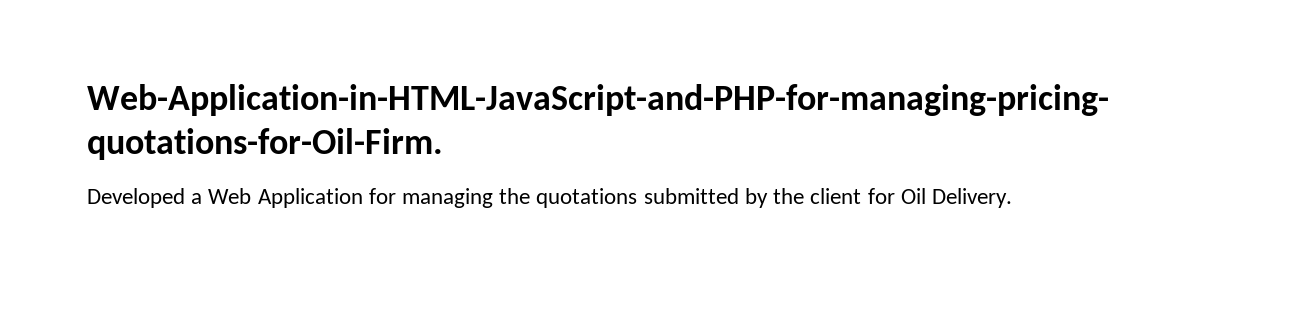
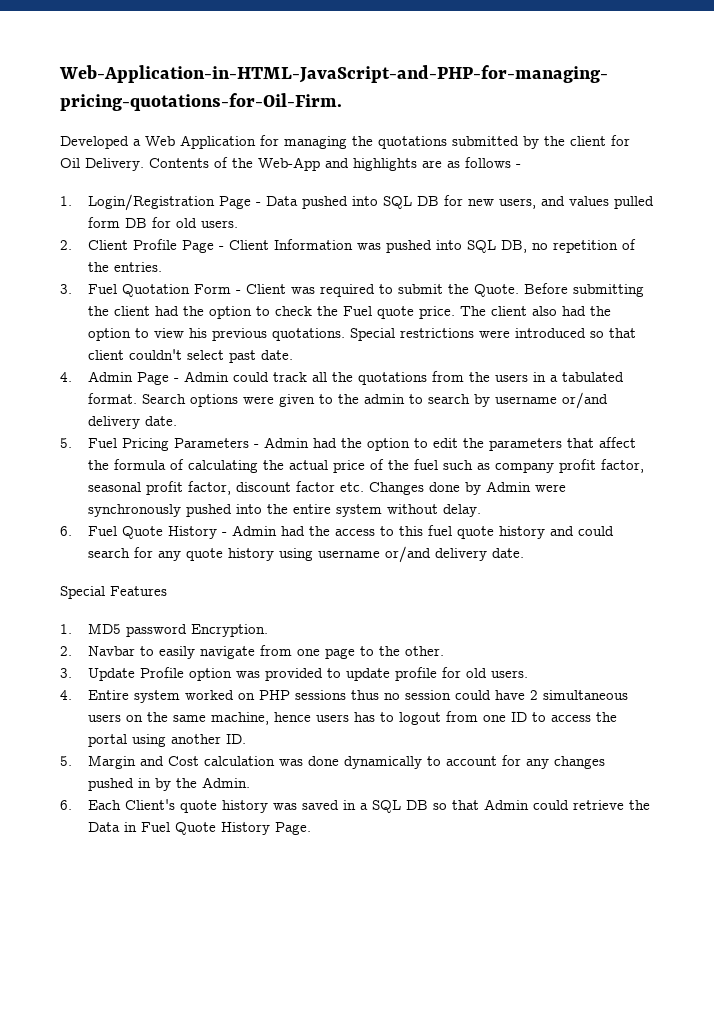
+ Contents of the Web-App and highlights are as follows -
+ 1. Login/Registration Page - Data pushed into SQL DB for new users, and values pulled form DB for old users.
+ 2. Client Profile Page - Client Information was pushed into SQL DB, no repetition of the entries.
+ 3. Fuel Quotation Form - Client was required to submit the Quote. Before submitting the client had the option to check the Fuel quote price. The client also had the option to view his previous quotations. Special restrictions were introduced so that client couldn't select past date.
+ 4. Admin Page - Admin could track all the quotations from the users in a tabulated format. Search options were given to the admin to search by username or/and delivery date.
+ 5. Fuel Pricing Parameters - Admin had the option to edit the parameters that affect the formula of calculating the actual price of the fuel such as company profit factor, seasonal profit factor, discount factor etc. Changes done by Admin were synchronously pushed into the entire system without delay.
+ 6. Fuel Quote History - Admin had the access to this fuel quote history and could search for any quote history using username or/and delivery date.
+ Special Features
+ 1. MD5 password Encryption.
+ 2. Navbar to easily navigate from one page to the other.
+ 3. Update Profile option was provided to update profile for old users.
+ 4. Entire system worked on PHP sessions thus no session could have 2 simultaneous users on the same machine, hence users has to logout from one ID to access the portal using another ID.
+ 5. Margin and Cost calculation was done dynamically to account for any changes pushed in by the Admin.
+ 6. Each Client's quote history was saved in a SQL DB so that Admin could retrieve the Data in Fuel Quote History Page.

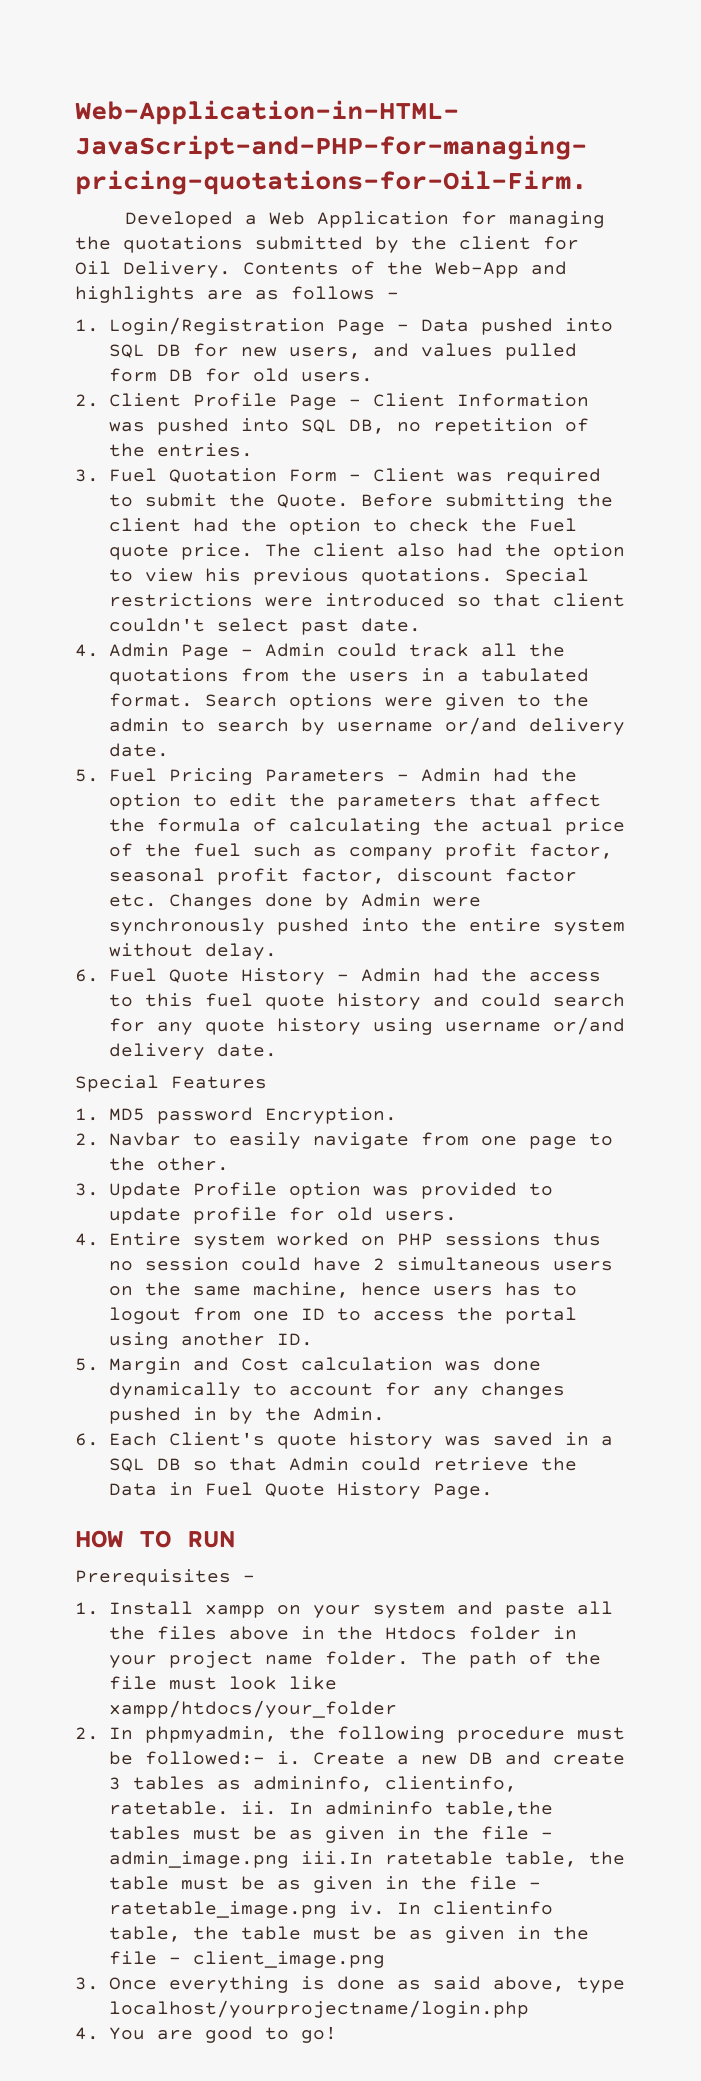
+ HOW TO RUN
+ Prerequisites -
+ 1. Install xampp on your system and paste all the files above in the Htdocs folder in your project name folder. The path of the file must look like xampp/htdocs/your_folder
+ 2. In phpmyadmin, the following procedure must be followed:- i. Create a new DB and create 3 tables as admininfo, clientinfo, ratetable. ii. In admininfo table,the tables must be as given in the file - admin_image.png iii.In ratetable table, the table must be as given in the file - ratetable_image.png iv. In clientinfo table, the table must be as given in the file - client_image.png
+ 3. Once everything is done as said above, type localhost/yourprojectname/login.php
+ 4. You are good to go!

